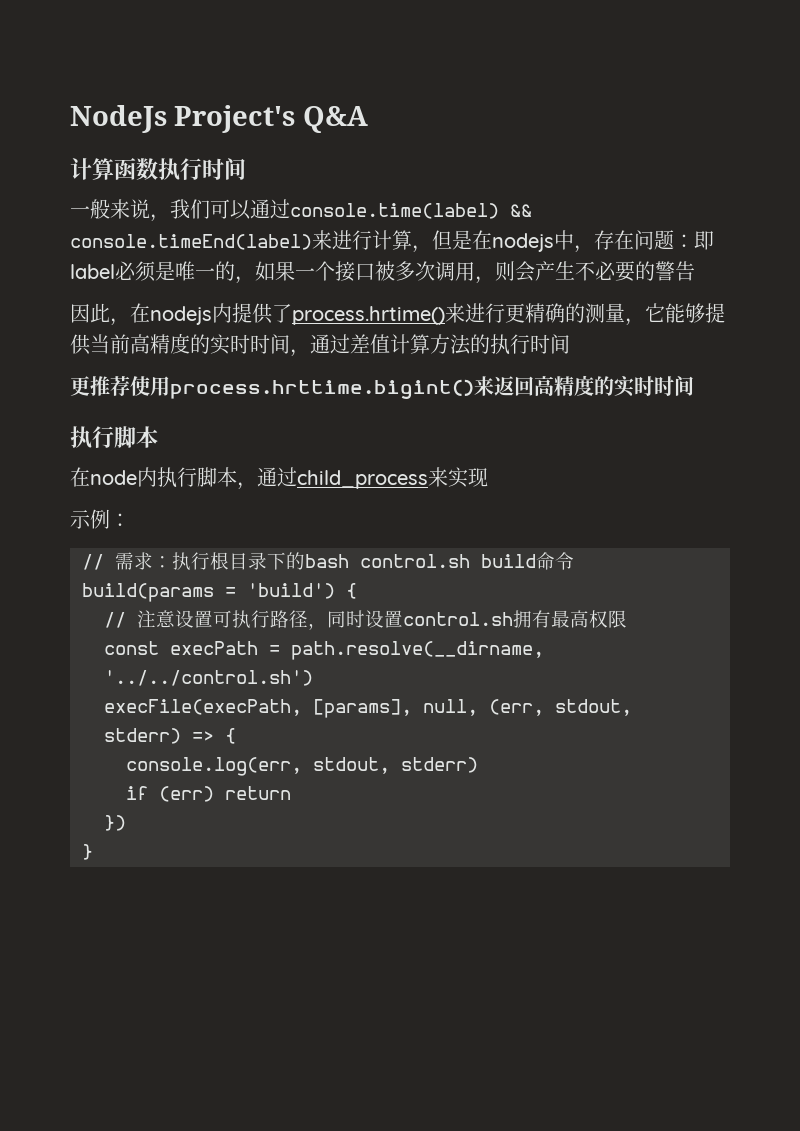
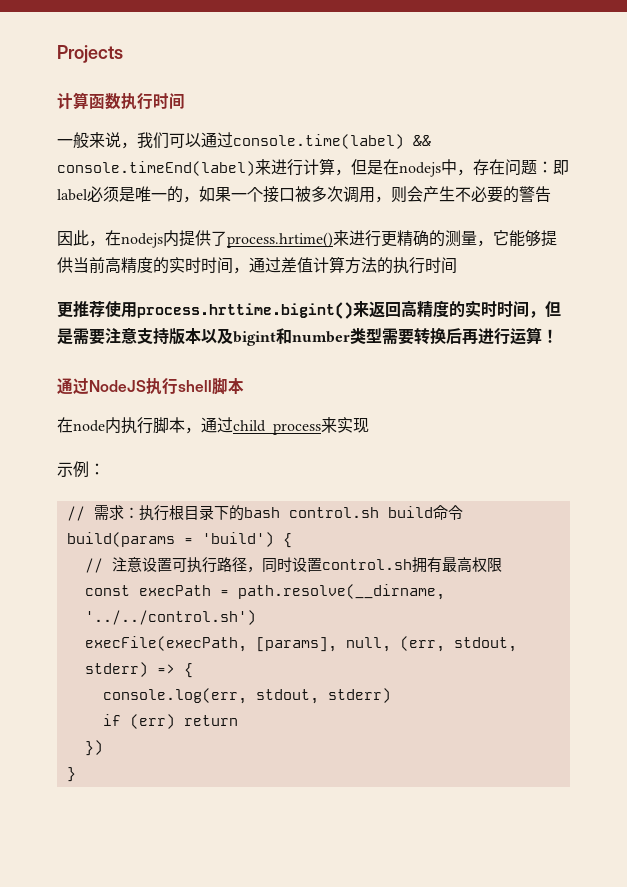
- NodeJs Project's Q&A
+ Projects
- 更推荐使用process.hrttime.bigint()来返回高精度的实时时间
- 执行脚本
+ 更推荐使用process.hrttime.bigint()来返回高精度的实时时间，但是需要注意支持版本以及bigint和number类型需要转换后再进行运算！
+ 通过NodeJS执行shell脚本

